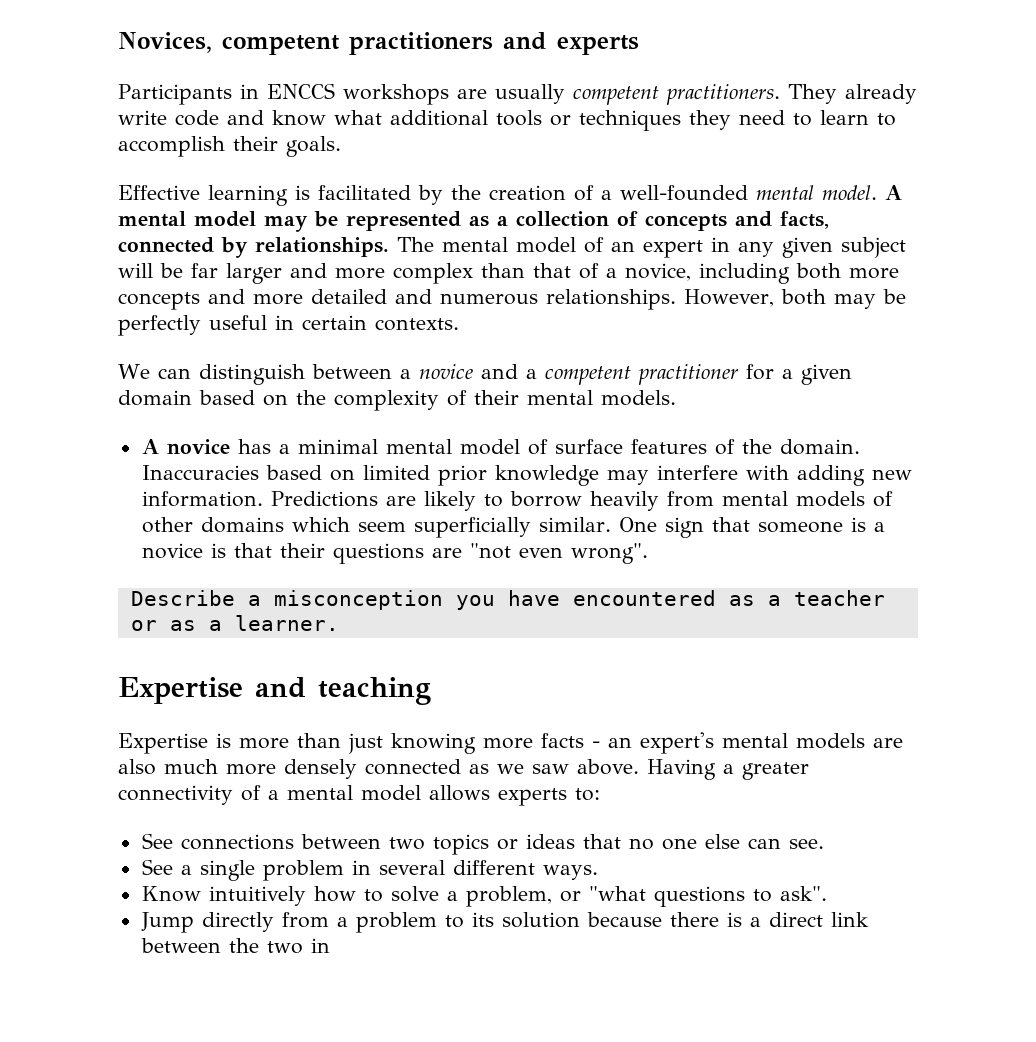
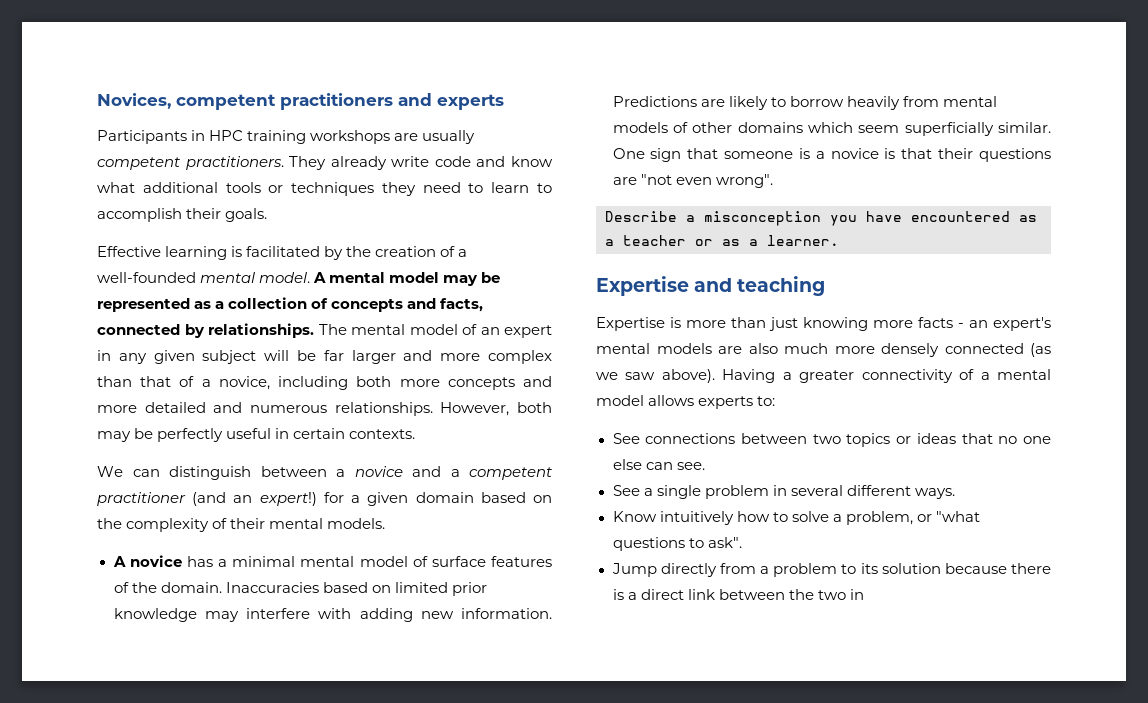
- Participants in ENCCS workshops are usually competent practitioners.
+ Participants in HPC training workshops are usually competent practitioners.
- We can distinguish between a novice and a competent practitioner for a given domain based on the complexity of their mental models.
+ We can distinguish between a novice and a competent practitioner (and an expert!) for a given domain based on the complexity of their mental models.
- Expertise is more than just knowing more facts - an expert's mental models are also much more densely connected as we saw above.
+ Expertise is more than just knowing more facts - an expert's mental models are also much more densely connected (as we saw above).

